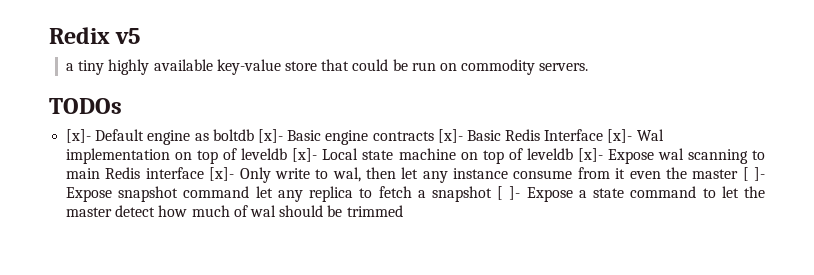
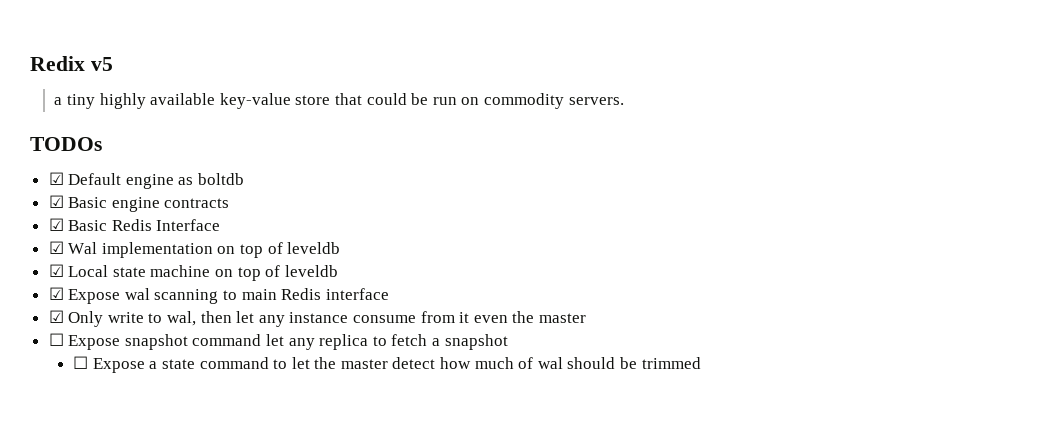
- [x]- Default engine as boltdb [x]- Basic engine contracts [x]- Basic Redis Interface [x]- Wal implementation on top of leveldb [x]- Local state machine on top of leveldb [x]- Expose wal scanning to main Redis interface [x]- Only write to wal, then let any instance consume from it even the master [ ]- Expose snapshot command let any replica to fetch a snapshot [ ]- Expose a state command to let the master detect how much of wal should be trimmed
+ ☑ Default engine as boltdb
+ ☑ Basic engine contracts
+ ☑ Basic Redis Interface
+ ☑ Wal implementation on top of leveldb
+ ☑ Local state machine on top of leveldb
+ ☑ Expose wal scanning to main Redis interface
+ ☑ Only write to wal, then let any instance consume from it even the master
+ ☐ Expose snapshot command let any replica to fetch a snapshot
+ ☐ Expose a state command to let the master detect how much of wal should be trimmed

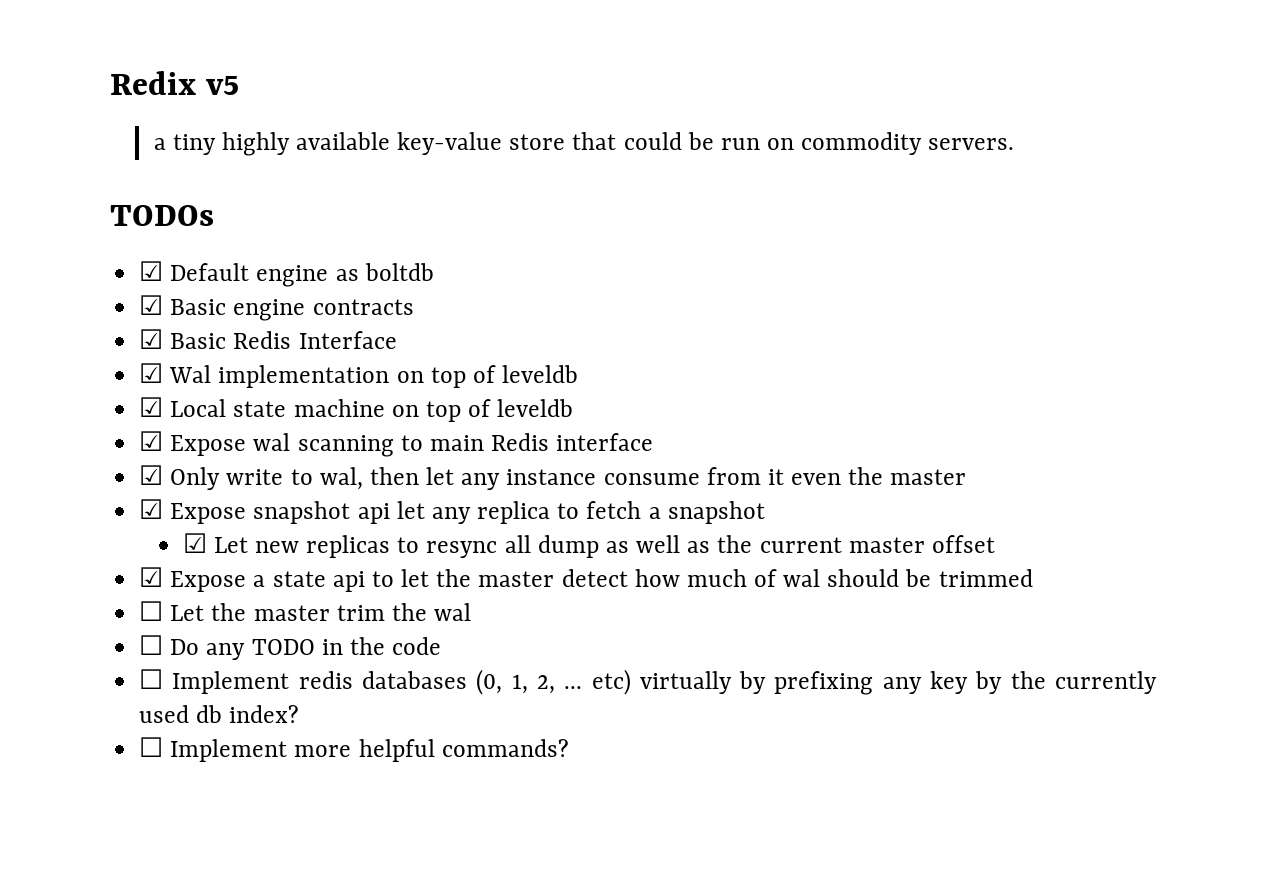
- ☐ Expose snapshot command let any replica to fetch a snapshot
+ ☑ Expose snapshot api let any replica to fetch a snapshot
- ☐ Expose a state command to let the master detect how much of wal should be trimmed
+ ☑ Let new replicas to resync all dump as well as the current master offset
+ ☑ Expose a state api to let the master detect how much of wal should be trimmed
+ ☐ Let the master trim the wal
+ ☐ Do any TODO in the code
+ ☐ Implement redis databases (0, 1, 2, ... etc) virtually by prefixing any key by the currently used db index?
+ ☐ Implement more helpful commands?

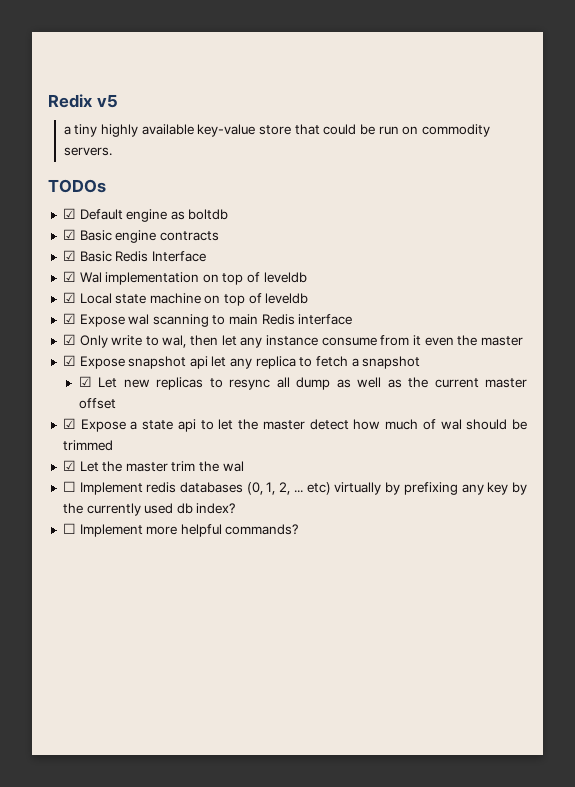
- ☐ Let the master trim the wal
+ ☑ Let the master trim the wal
- ☐ Do any TODO in the code

